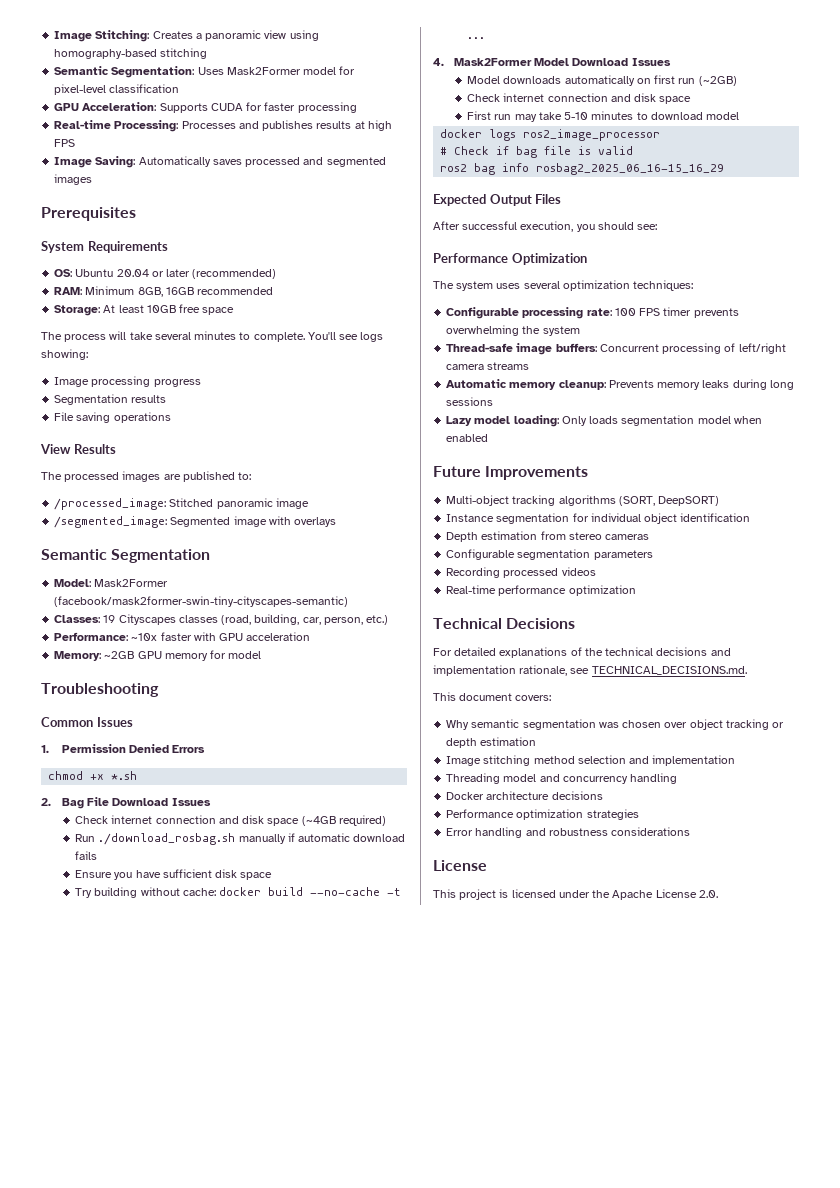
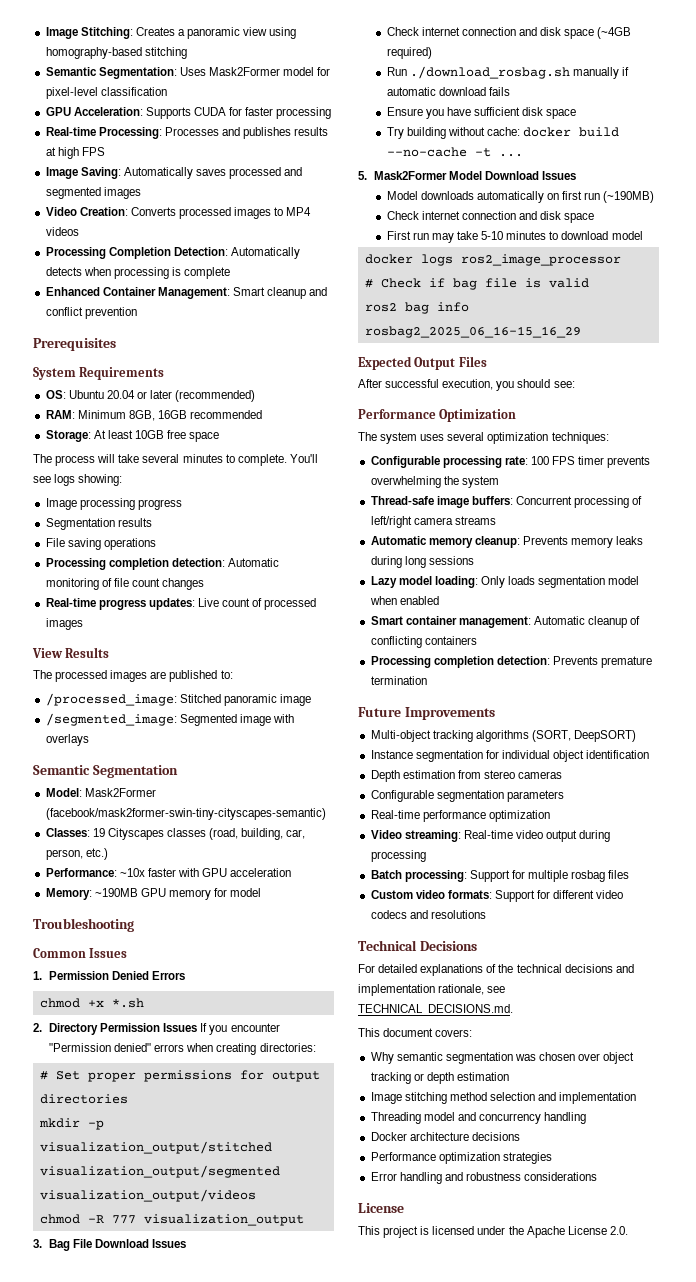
+ Video Creation: Converts processed images to MP4 videos
+ Processing Completion Detection: Automatically detects when processing is complete
+ Enhanced Container Management: Smart cleanup and conflict prevention
+ Processing completion detection: Automatic monitoring of file count changes
+ Real-time progress updates: Live count of processed images
- Memory: ~2GB GPU memory for model
+ Memory: ~190MB GPU memory for model
- 2. Bag File Download Issues
+ 2. Directory Permission Issues If you encounter "Permission denied" errors when creating directories:
+ # Set proper permissions for output directories
+ mkdir -p visualization_output/stitched visualization_output/segmented visualization_output/videos
+ chmod -R 777 visualization_output
+ 3. Bag File Download Issues
- 4. Mask2Former Model Download Issues
+ 5. Mask2Former Model Download Issues
- Model downloads automatically on first run (~2GB)
+ Model downloads automatically on first run (~190MB)
+ Smart container management: Automatic cleanup of conflicting containers
+ Processing completion detection: Prevents premature termination
- Recording processed videos
+ Video streaming: Real-time video output during processing
+ Batch processing: Support for multiple rosbag files
+ Custom video formats: Support for different video codecs and resolutions

